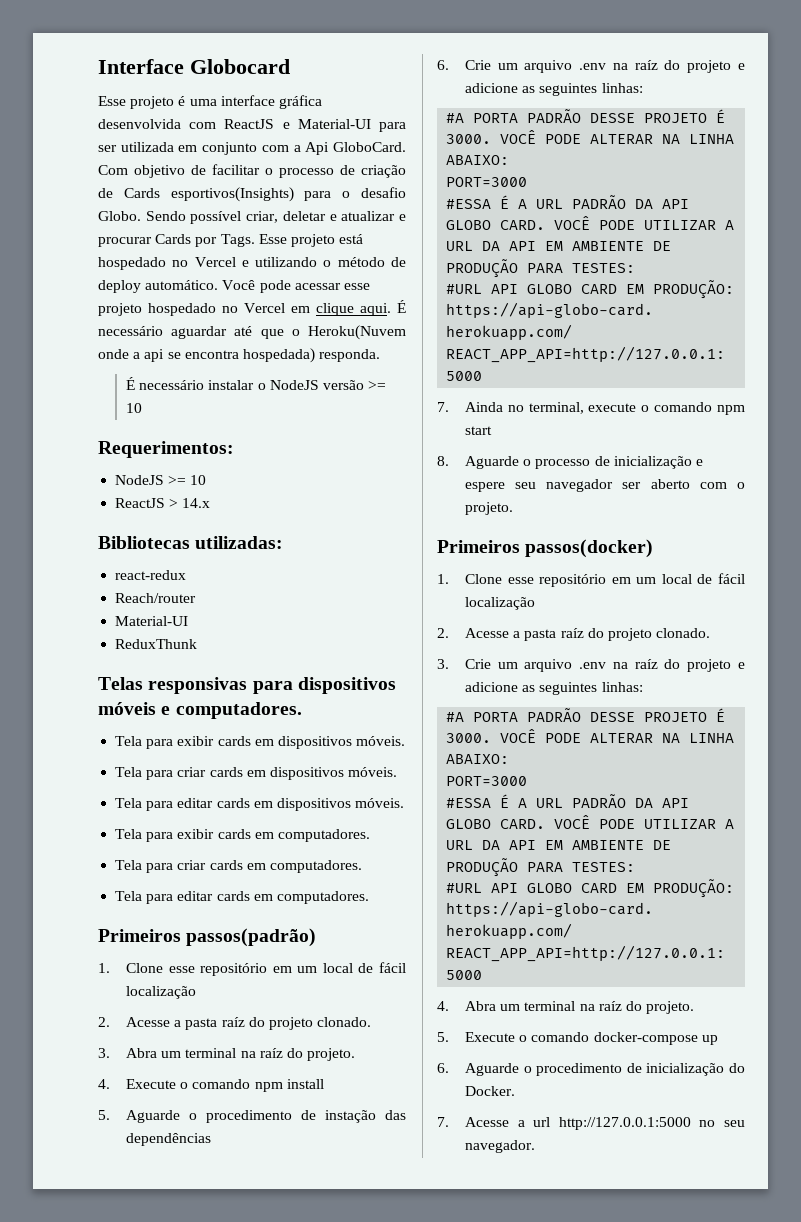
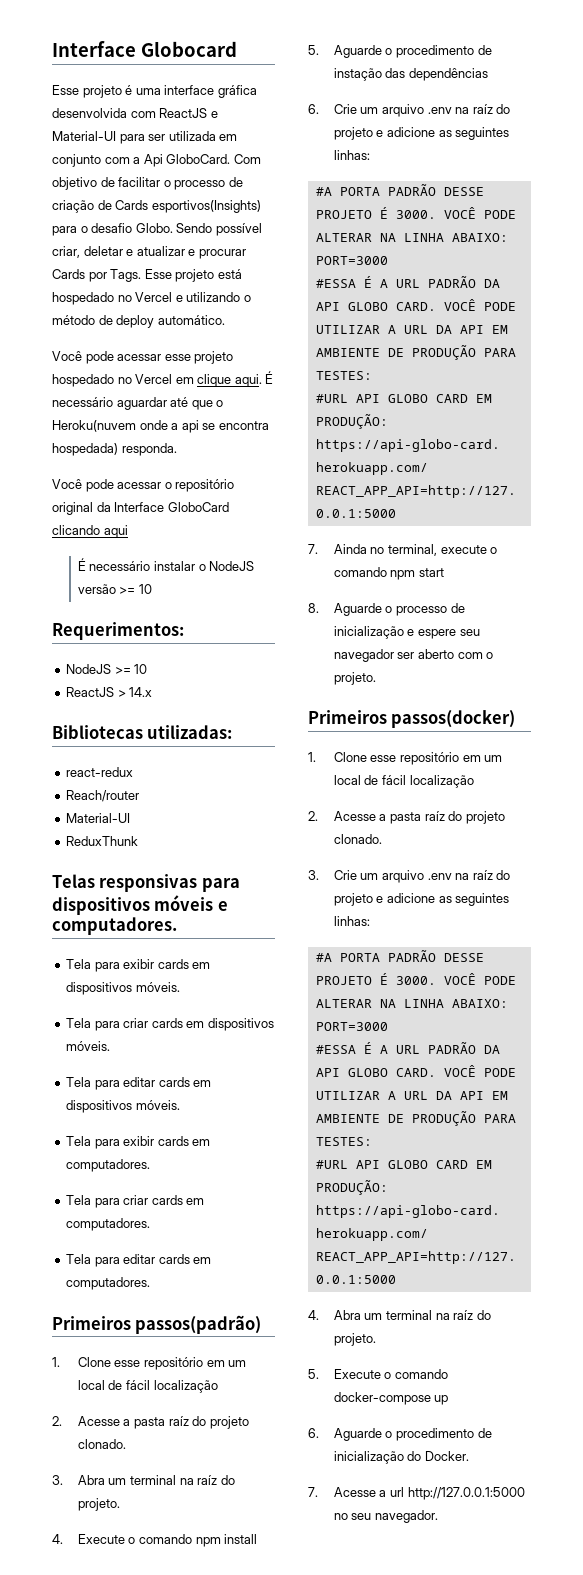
- Esse projeto está hospedado no Vercel e utilizando o método de deploy automático. Você pode acessar esse projeto hospedado no Vercel em clique aqui.
+ Esse projeto está hospedado no Vercel e utilizando o método de deploy automático.
+ Você pode acessar esse projeto hospedado no Vercel em clique aqui.
- É necessário aguardar até que o Heroku(Nuvem onde a api se encontra hospedada) responda.
+ É necessário aguardar até que o Heroku(nuvem onde a api se encontra hospedada) responda.
+ Você pode acessar o repositório original da Interface GloboCard clicando aqui

